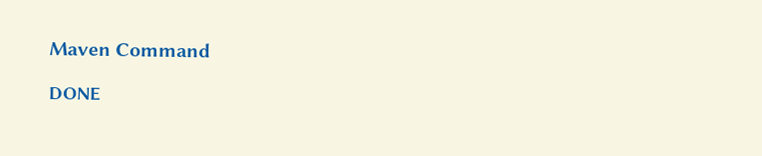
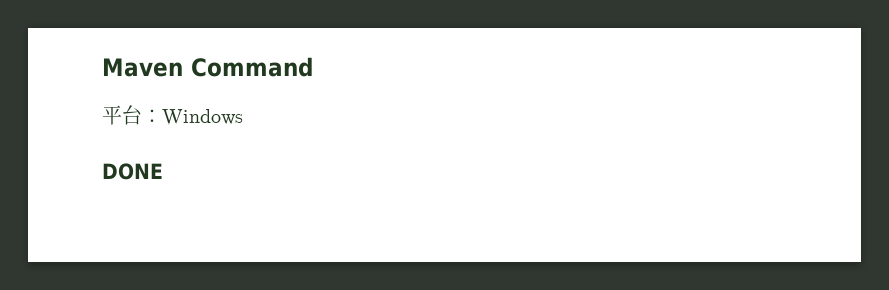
+ 平台：Windows

